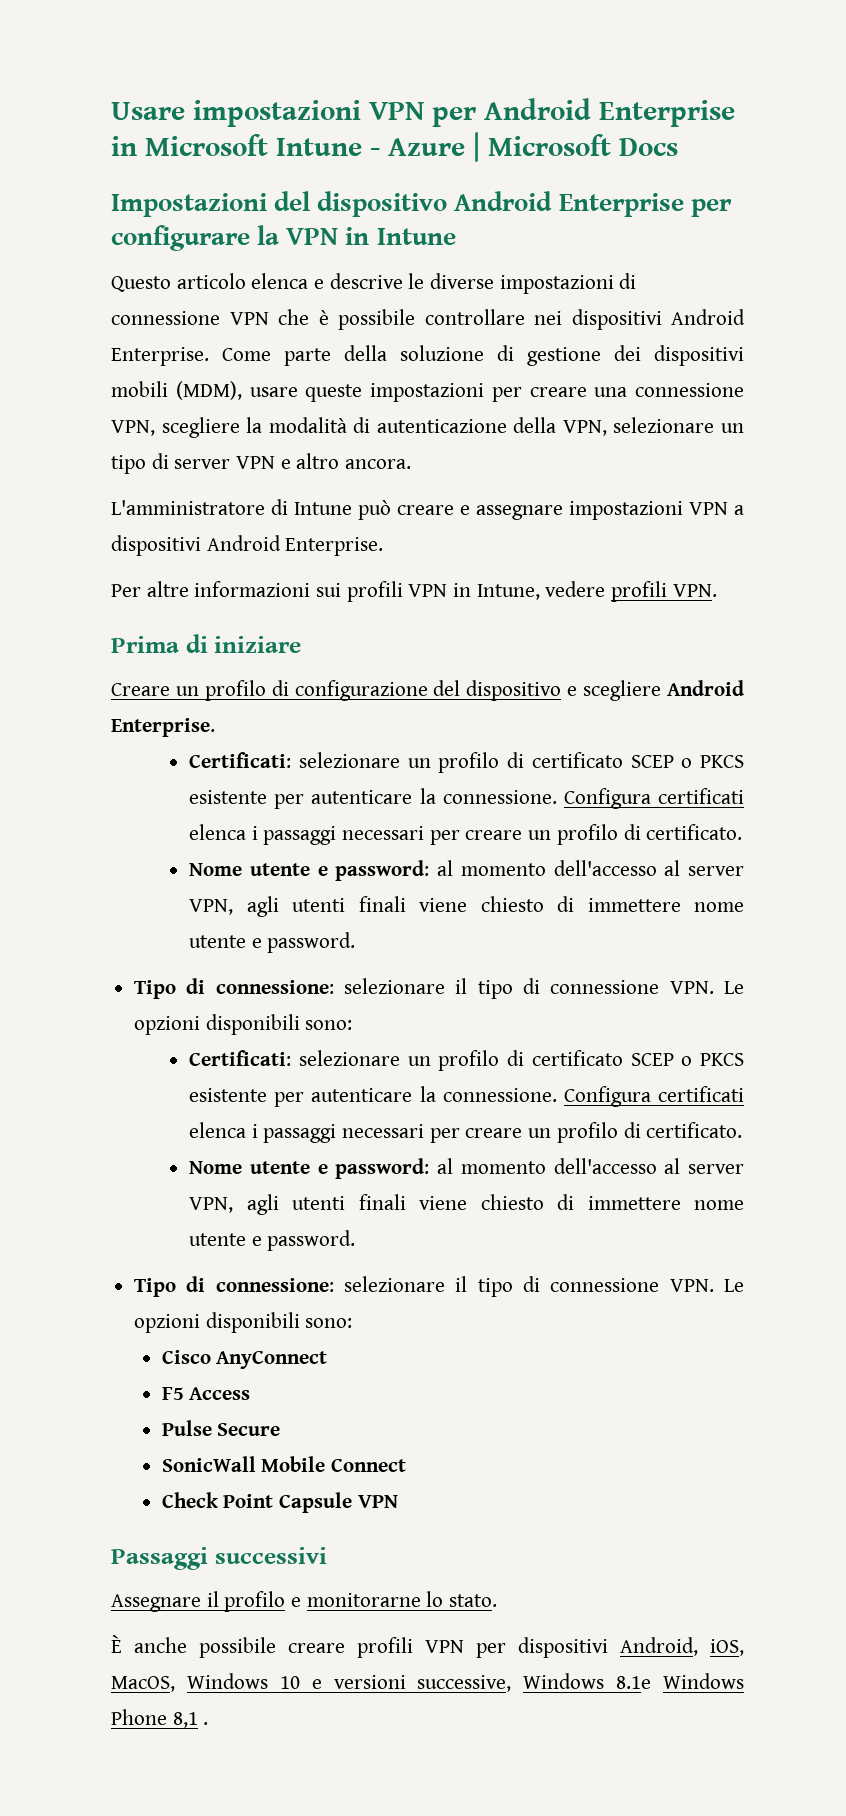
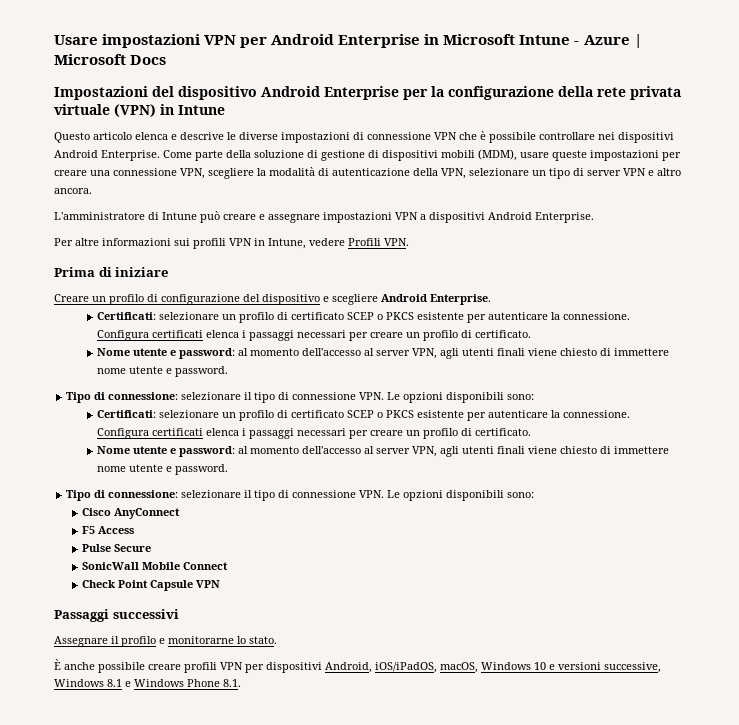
- Impostazioni del dispositivo Android Enterprise per configurare la VPN in Intune
+ Impostazioni del dispositivo Android Enterprise per la configurazione della rete privata virtuale (VPN) in Intune
- Come parte della soluzione di gestione dei dispositivi mobili (MDM), usare queste impostazioni per creare una connessione VPN, scegliere la modalità di autenticazione della VPN, selezionare un tipo di server VPN e altro ancora.
+ Come parte della soluzione di gestione di dispositivi mobili (MDM), usare queste impostazioni per creare una connessione VPN, scegliere la modalità di autenticazione della VPN, selezionare un tipo di server VPN e altro ancora.
- Per altre informazioni sui profili VPN in Intune, vedere profili VPN.
+ Per altre informazioni sui profili VPN in Intune, vedere Profili VPN.
- È anche possibile creare profili VPN per dispositivi Android, iOS, MacOS, Windows 10 e versioni successive, Windows 8.1e Windows Phone 8,1 .
+ È anche possibile creare profili VPN per dispositivi Android, iOS/iPadOS, macOS, Windows 10 e versioni successive, Windows 8.1 e Windows Phone 8.1.

